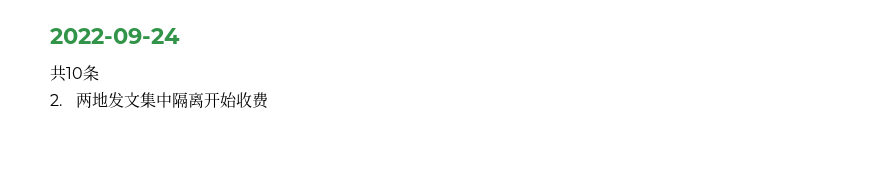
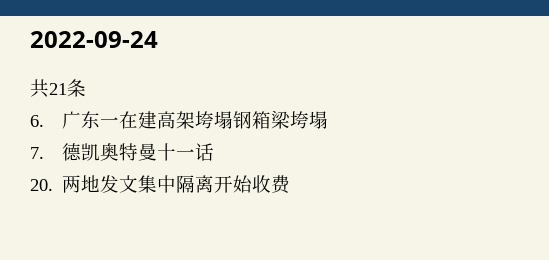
- 共10条
+ 共21条
- 2.两地发文集中隔离开始收费
+ 6.广东一在建高架垮塌钢箱梁垮塌
+ 7.德凯奥特曼十一话
+ 20.两地发文集中隔离开始收费

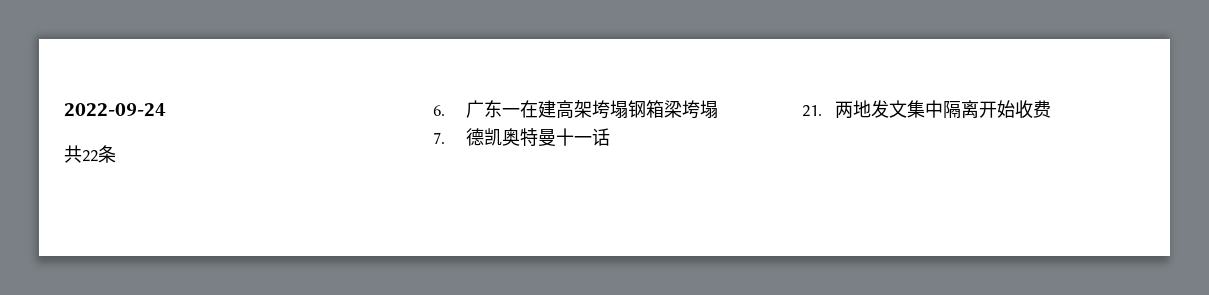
- 共21条
+ 共22条
- 20.两地发文集中隔离开始收费
+ 21.两地发文集中隔离开始收费

